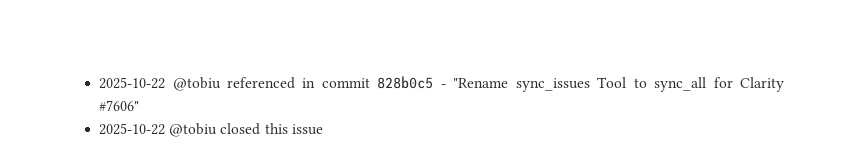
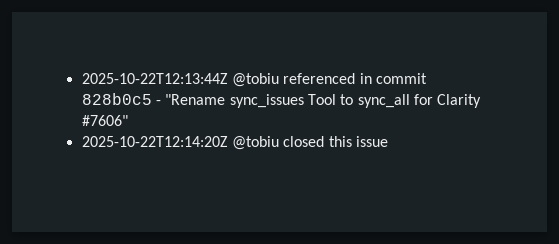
- 2025-10-22 @tobiu referenced in commit 828b0c5 - "Rename sync_issues Tool to sync_all for Clarity #7606"
+ 2025-10-22T12:13:44Z @tobiu referenced in commit 828b0c5 - "Rename sync_issues Tool to sync_all for Clarity #7606"
- 2025-10-22 @tobiu closed this issue
+ 2025-10-22T12:14:20Z @tobiu closed this issue

